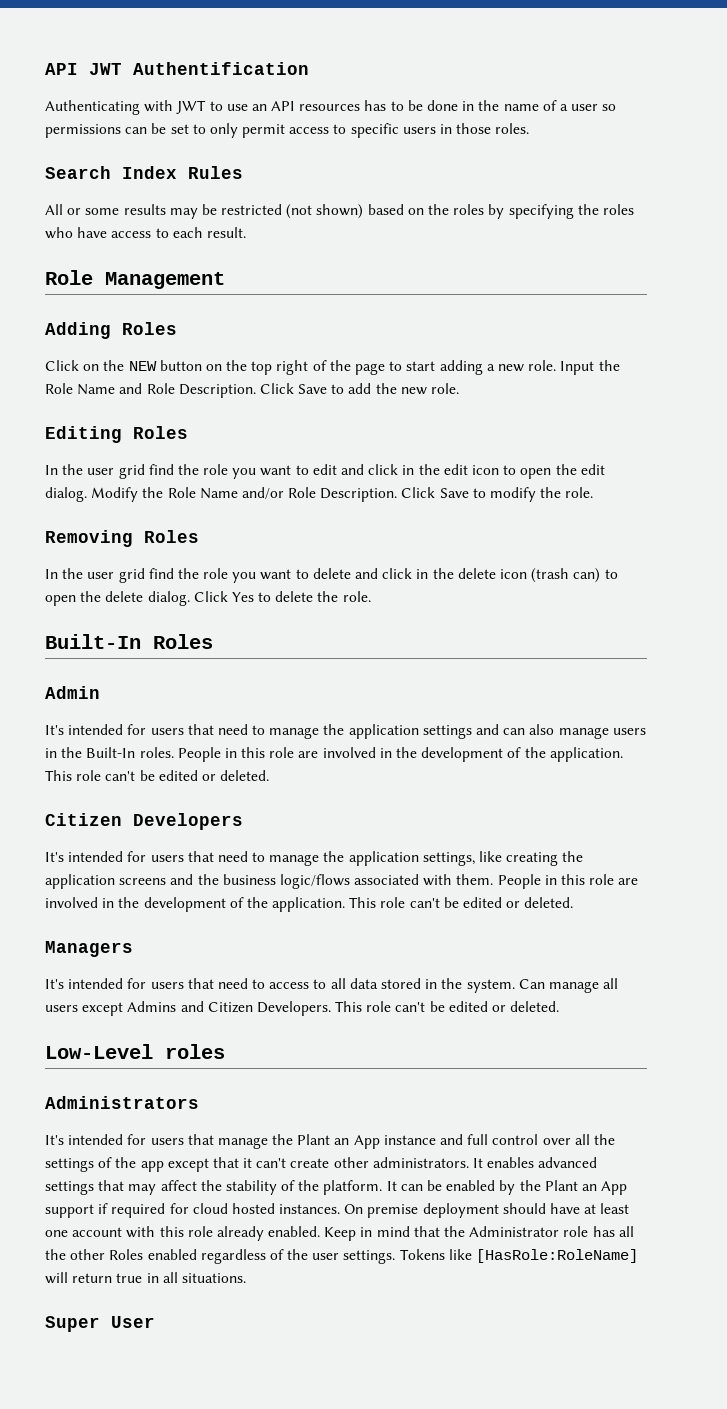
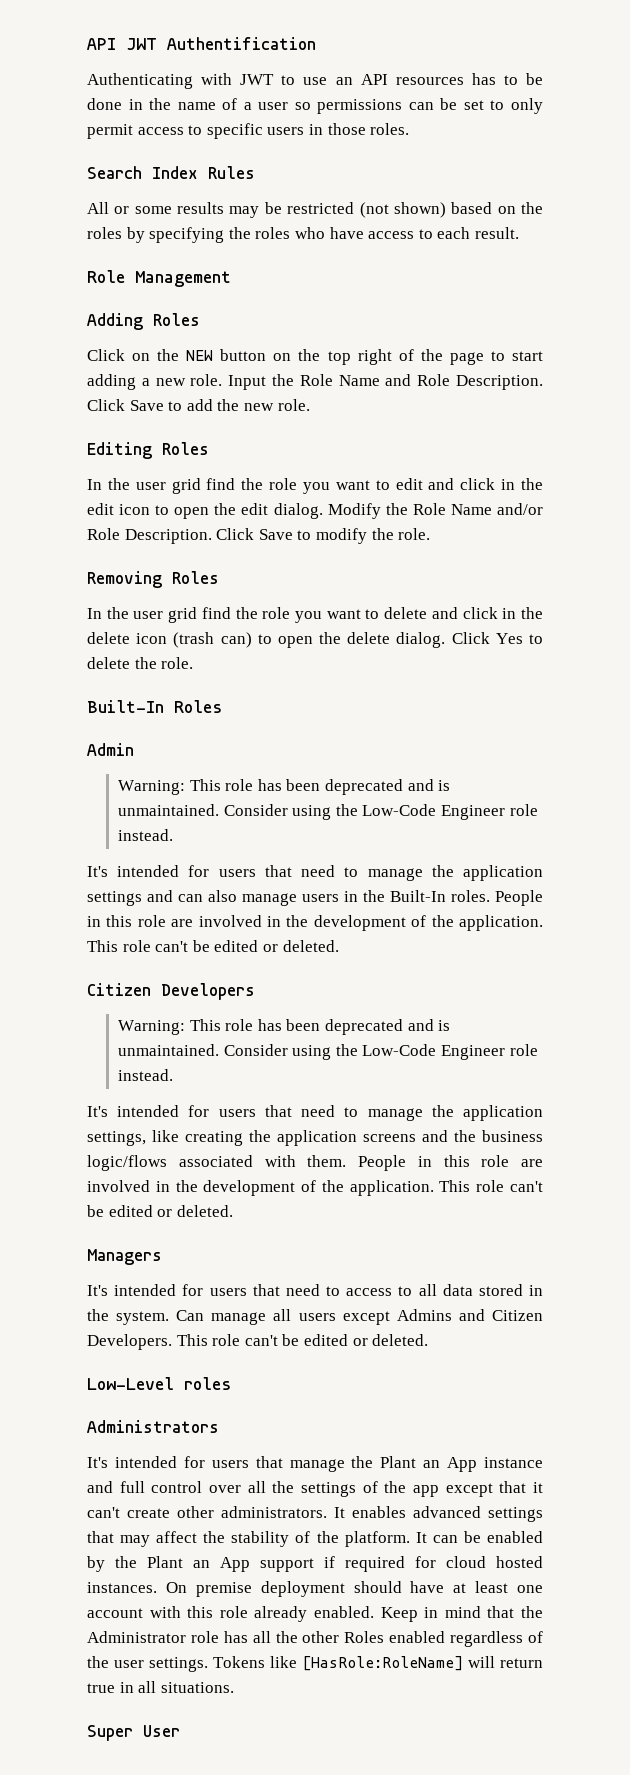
  Admin
+ Warning: This role has been deprecated and is unmaintained. Consider using the Low-Code Engineer role instead.
  Citizen Developers
+ Warning: This role has been deprecated and is unmaintained. Consider using the Low-Code Engineer role instead.

